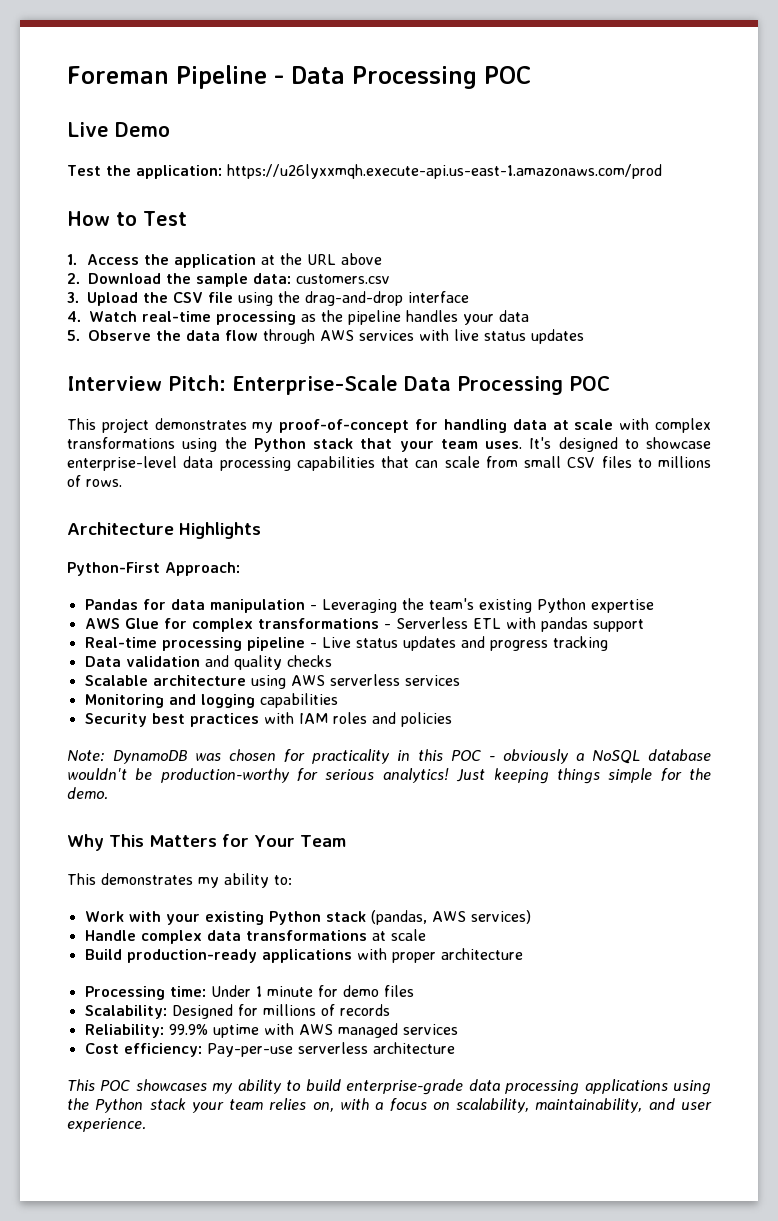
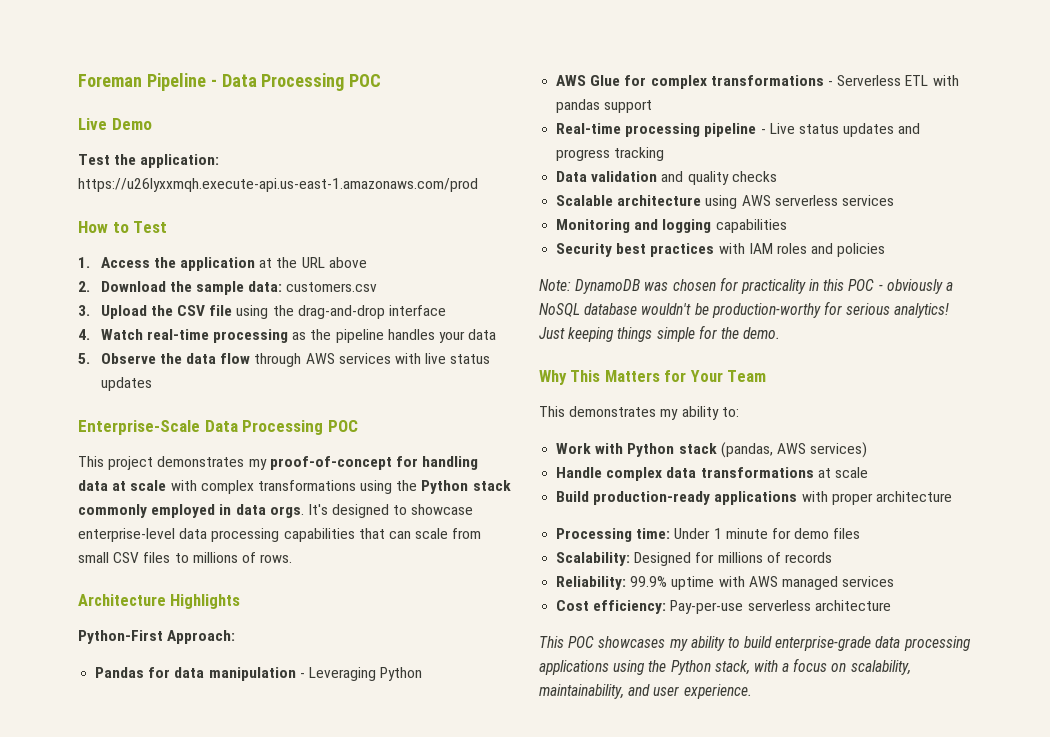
- Interview Pitch: Enterprise-Scale Data Processing POC
+ Enterprise-Scale Data Processing POC
- This project demonstrates my proof-of-concept for handling data at scale with complex transformations using the Python stack that your team uses.
+ This project demonstrates my proof-of-concept for handling data at scale with complex transformations using the Python stack commonly employed in data orgs.
- Pandas for data manipulation - Leveraging the team's existing Python expertise
+ Pandas for data manipulation - Leveraging Python
- Work with your existing Python stack (pandas, AWS services)
+ Work with Python stack (pandas, AWS services)
- This POC showcases my ability to build enterprise-grade data processing applications using the Python stack your team relies on, with a focus on scalability, maintainability, and user experience.
+ This POC showcases my ability to build enterprise-grade data processing applications using the Python stack, with a focus on scalability, maintainability, and user experience.

